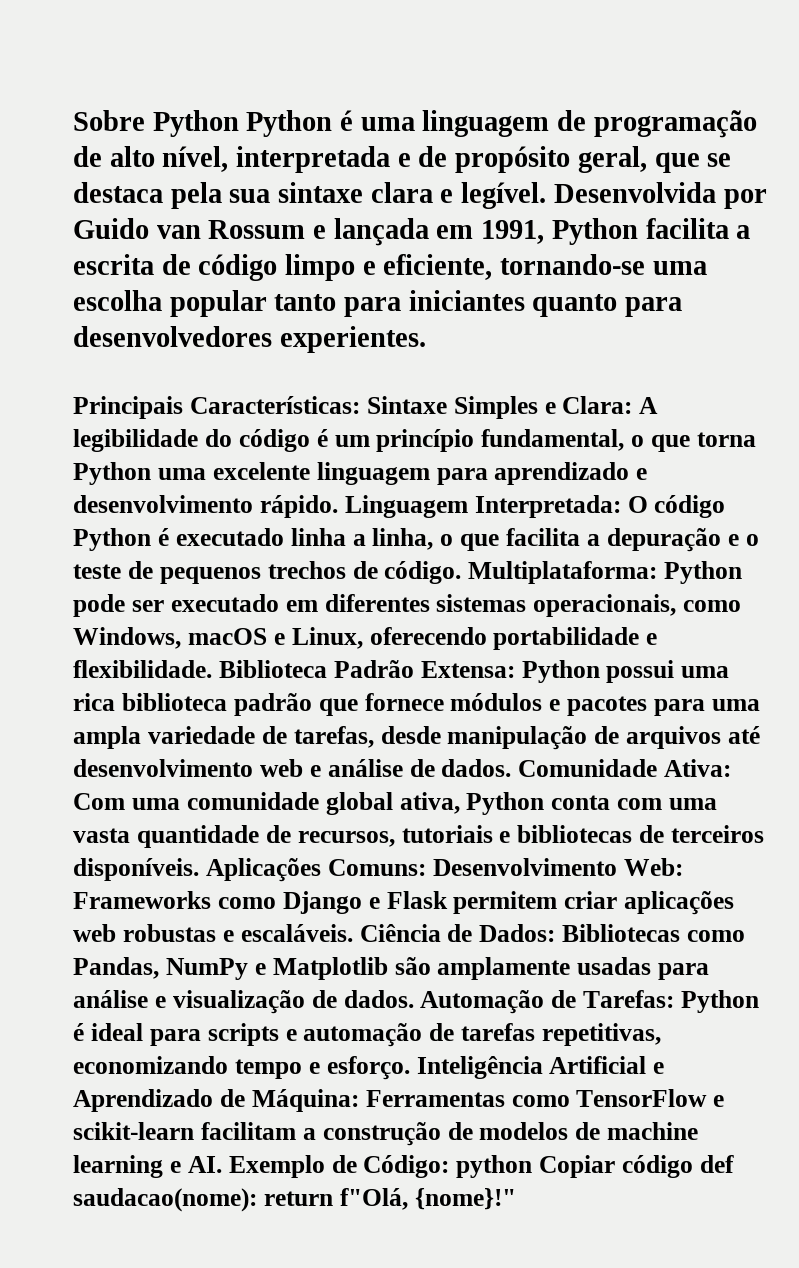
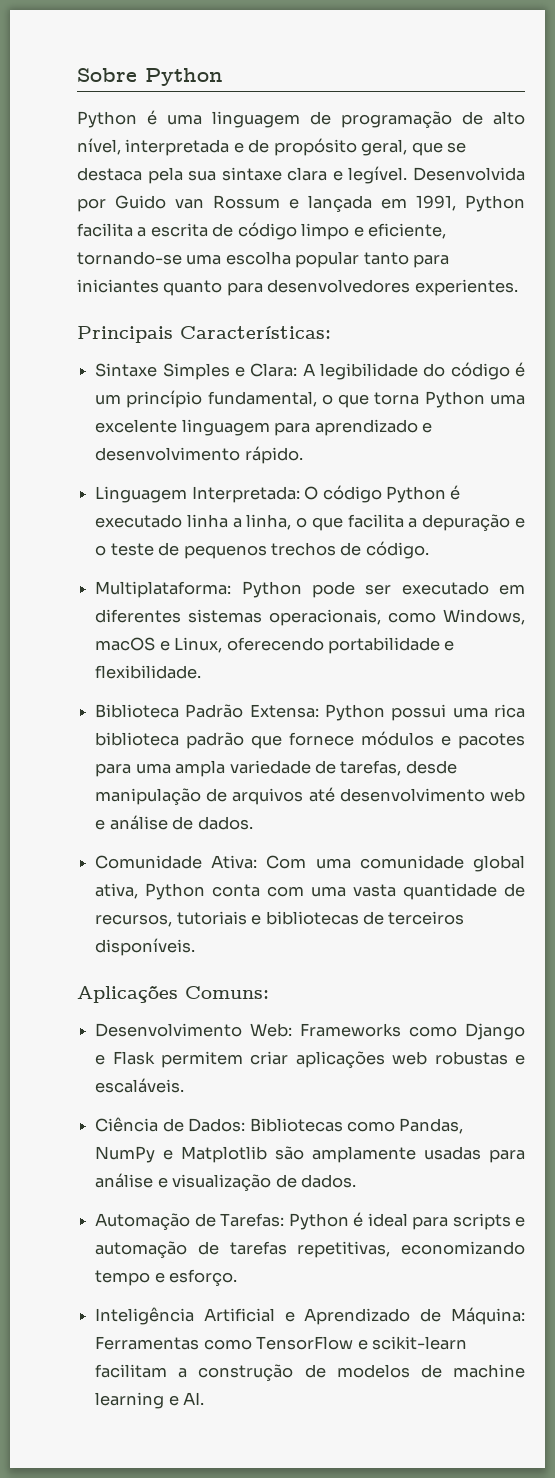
- Sobre Python Python é uma linguagem de programação de alto nível, interpretada e de propósito geral, que se destaca pela sua sintaxe clara e legível.
+ Sobre Python
+ Python é uma linguagem de programação de alto nível, interpretada e de propósito geral, que se destaca pela sua sintaxe clara e legível.
- Principais Características: Sintaxe Simples e Clara:
+ Principais Características:
+ Sintaxe Simples e Clara:
- A legibilidade do código é um princípio fundamental, o que torna Python uma excelente linguagem para aprendizado e desenvolvimento rápido. Linguagem Interpretada:
+ A legibilidade do código é um princípio fundamental, o que torna Python uma excelente linguagem para aprendizado e desenvolvimento rápido.
+ Linguagem Interpretada:
- O código Python é executado linha a linha, o que facilita a depuração e o teste de pequenos trechos de código. Multiplataforma:
+ O código Python é executado linha a linha, o que facilita a depuração e o teste de pequenos trechos de código.
+ Multiplataforma:
- Python pode ser executado em diferentes sistemas operacionais, como Windows, macOS e Linux, oferecendo portabilidade e flexibilidade. Biblioteca Padrão Extensa:
+ Python pode ser executado em diferentes sistemas operacionais, como Windows, macOS e Linux, oferecendo portabilidade e flexibilidade.
+ Biblioteca Padrão Extensa:
- Python possui uma rica biblioteca padrão que fornece módulos e pacotes para uma ampla variedade de tarefas, desde manipulação de arquivos até desenvolvimento web e análise de dados. Comunidade Ativa:
+ Python possui uma rica biblioteca padrão que fornece módulos e pacotes para uma ampla variedade de tarefas, desde manipulação de arquivos até desenvolvimento web e análise de dados.
+ Comunidade Ativa:
- Com uma comunidade global ativa, Python conta com uma vasta quantidade de recursos, tutoriais e bibliotecas de terceiros disponíveis. Aplicações Comuns: Desenvolvimento Web:
+ Com uma comunidade global ativa, Python conta com uma vasta quantidade de recursos, tutoriais e bibliotecas de terceiros disponíveis.
+ Aplicações Comuns:
+ Desenvolvimento Web:
- Frameworks como Django e Flask permitem criar aplicações web robustas e escaláveis. Ciência de Dados:
+ Frameworks como Django e Flask permitem criar aplicações web robustas e escaláveis.
+ Ciência de Dados:
- Bibliotecas como Pandas, NumPy e Matplotlib são amplamente usadas para análise e visualização de dados. Automação de Tarefas:
+ Bibliotecas como Pandas, NumPy e Matplotlib são amplamente usadas para análise e visualização de dados.
+ Automação de Tarefas:
- Python é ideal para scripts e automação de tarefas repetitivas, economizando tempo e esforço. Inteligência Artificial e Aprendizado de Máquina:
+ Python é ideal para scripts e automação de tarefas repetitivas, economizando tempo e esforço.
+ Inteligência Artificial e Aprendizado de Máquina:
- Ferramentas como TensorFlow e scikit-learn facilitam a construção de modelos de machine learning e AI. Exemplo de Código: python Copiar código def saudacao(nome): return f"Olá, {nome}!"
+ Ferramentas como TensorFlow e scikit-learn facilitam a construção de modelos de machine learning e AI.

